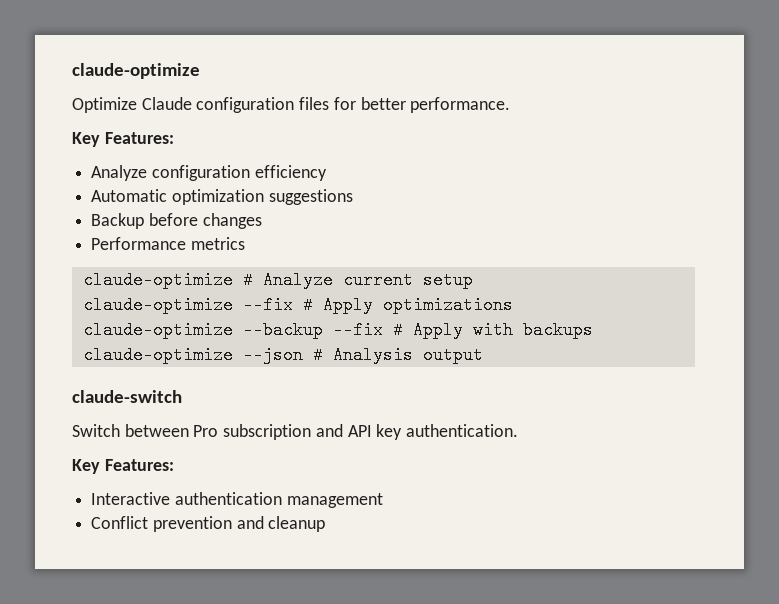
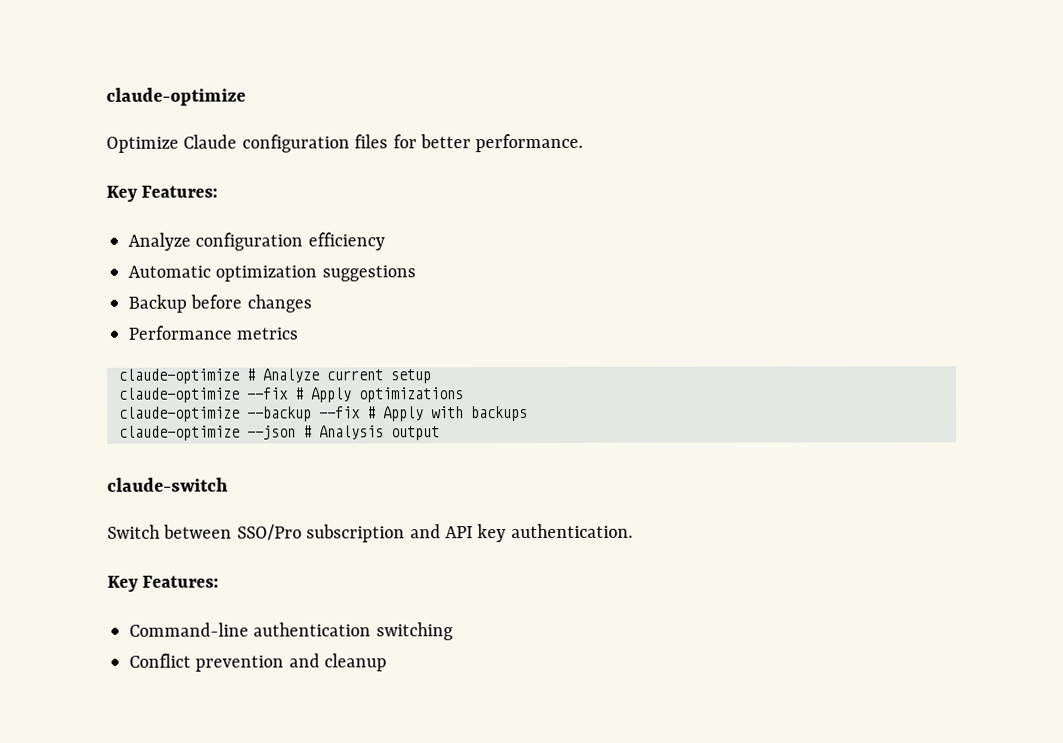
- Switch between Pro subscription and API key authentication.
+ Switch between SSO/Pro subscription and API key authentication.
- Interactive authentication management
+ Command-line authentication switching

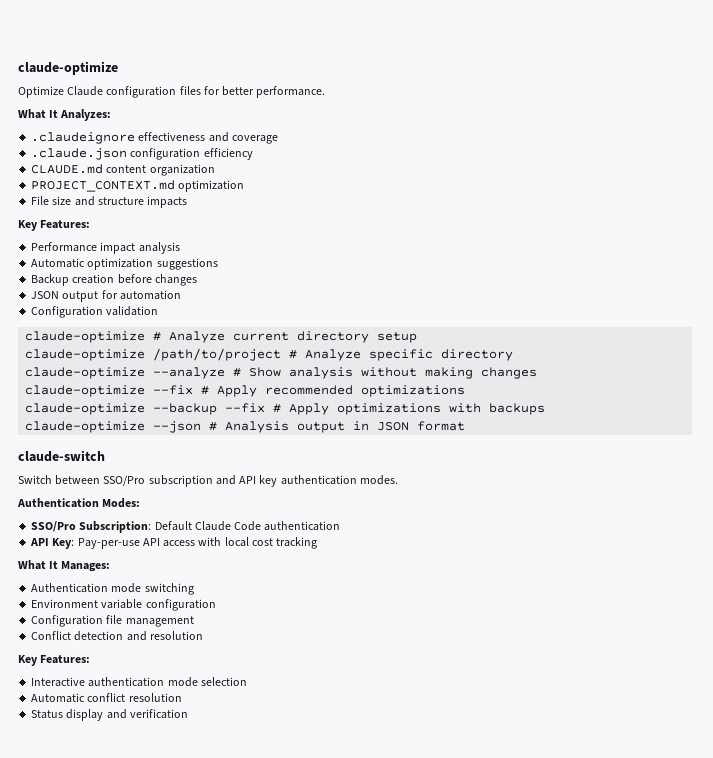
  Optimize Claude configuration files for better performance.
+ What It Analyzes:
+ .claudeignore effectiveness and coverage
+ .claude.json configuration efficiency
+ CLAUDE.md content organization
+ PROJECT_CONTEXT.md optimization
+ File size and structure impacts
  Key Features:
- Analyze configuration efficiency
+ Performance impact analysis
- Backup before changes
+ Backup creation before changes
- Performance metrics
+ JSON output for automation
+ Configuration validation
- claude-optimize # Analyze current setup
+ claude-optimize # Analyze current directory setup
+ claude-optimize /path/to/project # Analyze specific directory
+ claude-optimize --analyze # Show analysis without making changes
- claude-optimize --fix # Apply optimizations
+ claude-optimize --fix # Apply recommended optimizations
- claude-optimize --backup --fix # Apply with backups
+ claude-optimize --backup --fix # Apply optimizations with backups
- claude-optimize --json # Analysis output
+ claude-optimize --json # Analysis output in JSON format
- Switch between SSO/Pro subscription and API key authentication.
+ Switch between SSO/Pro subscription and API key authentication modes.
+ Authentication Modes:
+ SSO/Pro Subscription: Default Claude Code authentication
+ API Key: Pay-per-use API access with local cost tracking
+ What It Manages:
+ Authentication mode switching
+ Environment variable configuration
+ Configuration file management
+ Conflict detection and resolution
  Key Features:
- Command-line authentication switching
- Conflict prevention and cleanup
+ Interactive authentication mode selection
+ Automatic conflict resolution
+ Status display and verification

